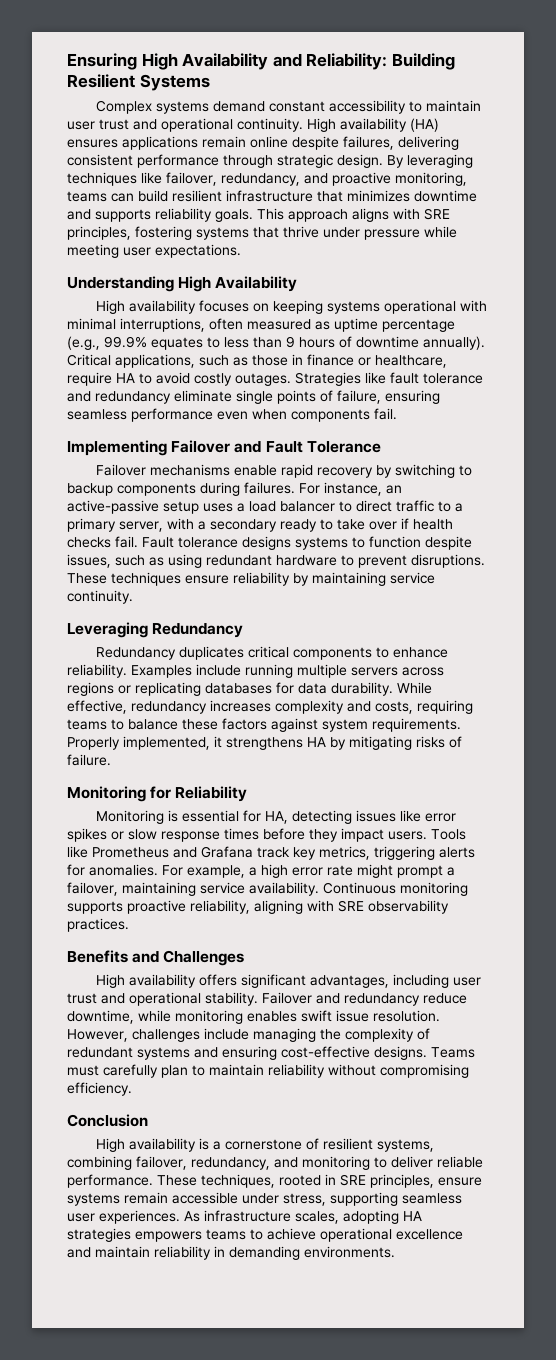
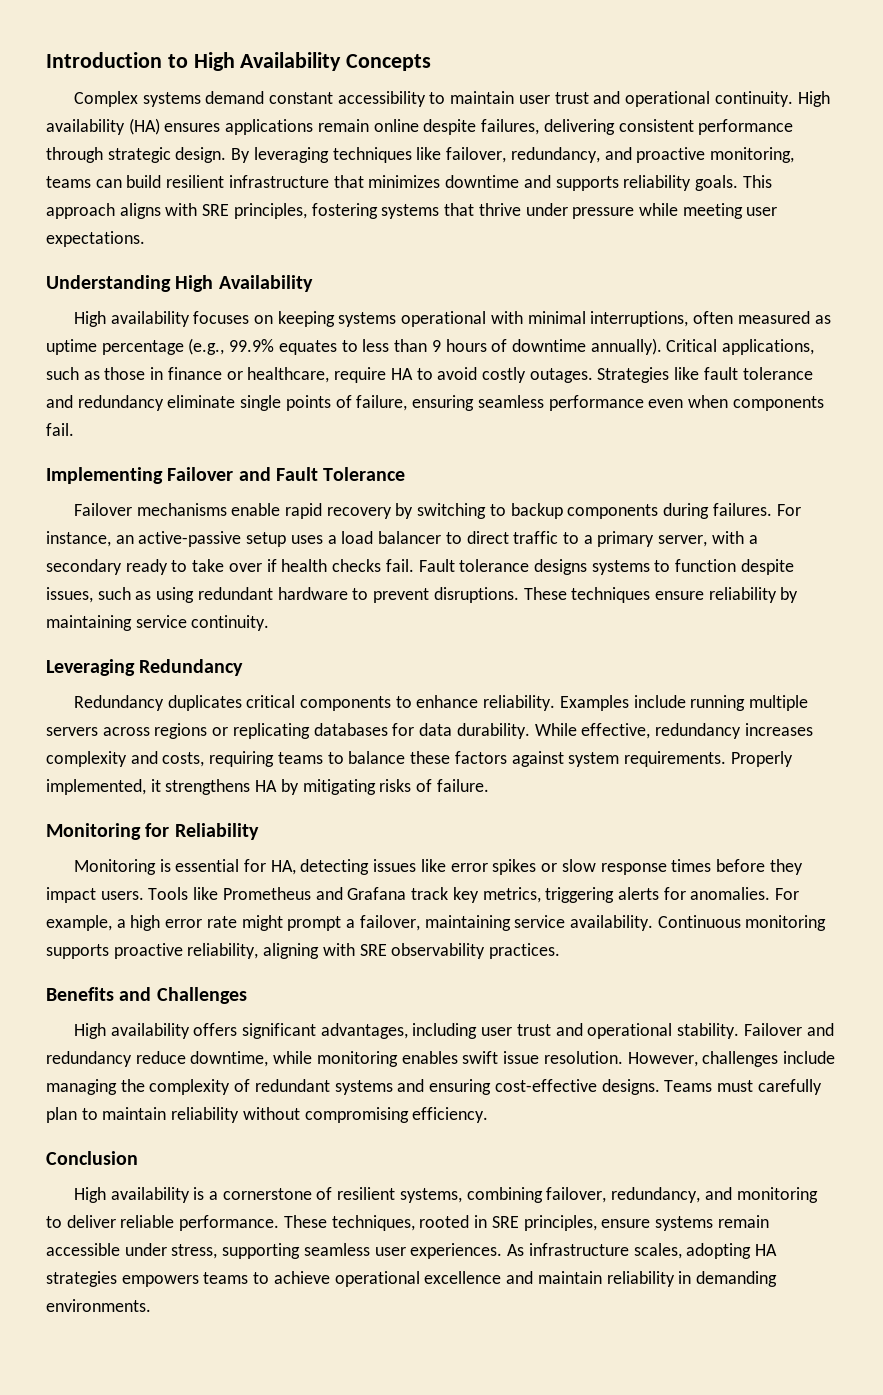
- Ensuring High Availability and Reliability: Building Resilient Systems
+ Introduction to High Availability Concepts

